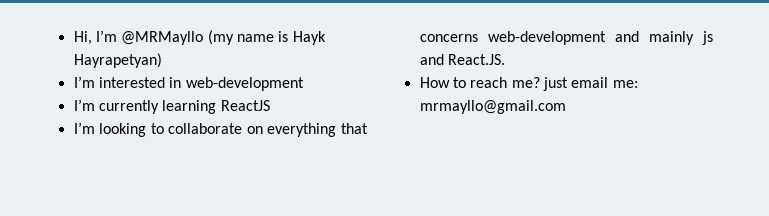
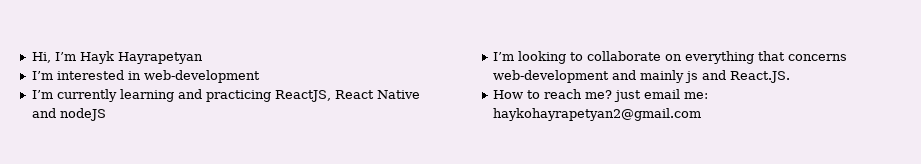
- Hi, I’m @MRMayllo (my name is Hayk Hayrapetyan)
+ Hi, I’m Hayk Hayrapetyan
- I’m currently learning ReactJS
+ I’m currently learning and practicing ReactJS, React Native and nodeJS
- How to reach me? just email me: mrmayllo@gmail.com
+ How to reach me? just email me: haykohayrapetyan2@gmail.com

